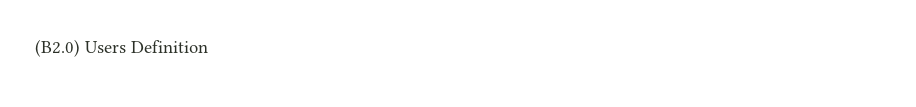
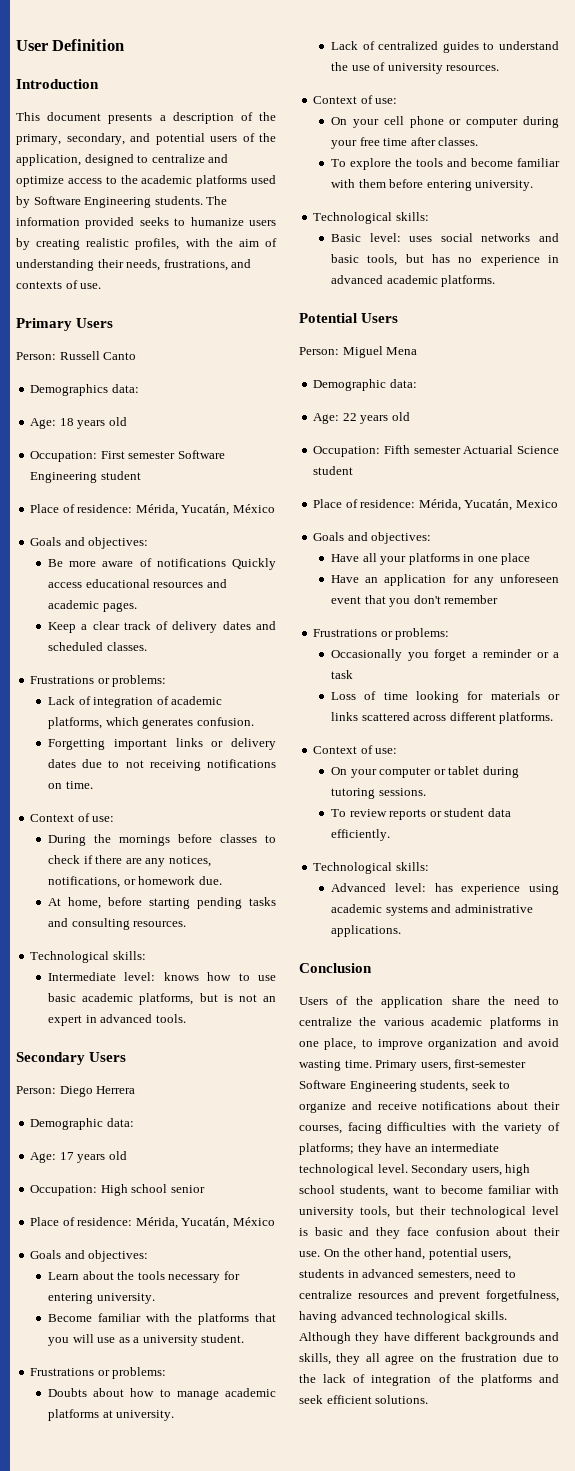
- (B2.0) Users Definition
+ User Definition
+ Introduction
+ This document presents a description of the primary, secondary, and potential users of the application, designed to centralize and optimize access to the academic platforms used by Software Engineering students. The information provided seeks to humanize users by creating realistic profiles, with the aim of understanding their needs, frustrations, and contexts of use.
+ Primary Users
+ Person: Russell Canto
+ Demographics data:
+ Age: 18 years old
+ Occupation: First semester Software Engineering student
+ Place of residence: Mérida, Yucatán, México
+ Goals and objectives:
+ Be more aware of notifications Quickly access educational resources and academic pages.
+ Keep a clear track of delivery dates and scheduled classes.
+ Frustrations or problems:
+ Lack of integration of academic platforms, which generates confusion.
+ Forgetting important links or delivery dates due to not receiving notifications on time.
+ Context of use:
+ During the mornings before classes to check if there are any notices, notifications, or homework due.
+ At home, before starting pending tasks and consulting resources.
+ Technological skills:
+ Intermediate level: knows how to use basic academic platforms, but is not an expert in advanced tools.
+ Secondary Users
+ Person: Diego Herrera
+ Demographic data:
+ Age: 17 years old
+ Occupation: High school senior
+ Place of residence: Mérida, Yucatán, México
+ Goals and objectives:
+ Learn about the tools necessary for entering university.
+ Become familiar with the platforms that you will use as a university student.
+ Frustrations or problems:
+ Doubts about how to manage academic platforms at university.
+ Lack of centralized guides to understand the use of university resources.
+ Context of use:
+ On your cell phone or computer during your free time after classes.
+ To explore the tools and become familiar with them before entering university.
+ Technological skills:
+ Basic level: uses social networks and basic tools, but has no experience in advanced academic platforms.
+ Potential Users
+ Person: Miguel Mena
+ Demographic data:
+ Age: 22 years old
+ Occupation: Fifth semester Actuarial Science student
+ Place of residence: Mérida, Yucatán, Mexico
+ Goals and objectives:
+ Have all your platforms in one place
+ Have an application for any unforeseen event that you don't remember
+ Frustrations or problems:
+ Occasionally you forget a reminder or a task
+ Loss of time looking for materials or links scattered across different platforms.
+ Context of use:
+ On your computer or tablet during tutoring sessions.
+ To review reports or student data efficiently.
+ Technological skills:
+ Advanced level: has experience using academic systems and administrative applications.
+ Conclusion
+ Users of the application share the need to centralize the various academic platforms in one place, to improve organization and avoid wasting time. Primary users, first-semester Software Engineering students, seek to organize and receive notifications about their courses, facing difficulties with the variety of platforms; they have an intermediate technological level. Secondary users, high school students, want to become familiar with university tools, but their technological level is basic and they face confusion about their use. On the other hand, potential users, students in advanced semesters, need to centralize resources and prevent forgetfulness, having advanced technological skills. Although they have different backgrounds and skills, they all agree on the frustration due to the lack of integration of the platforms and seek efficient solutions.

